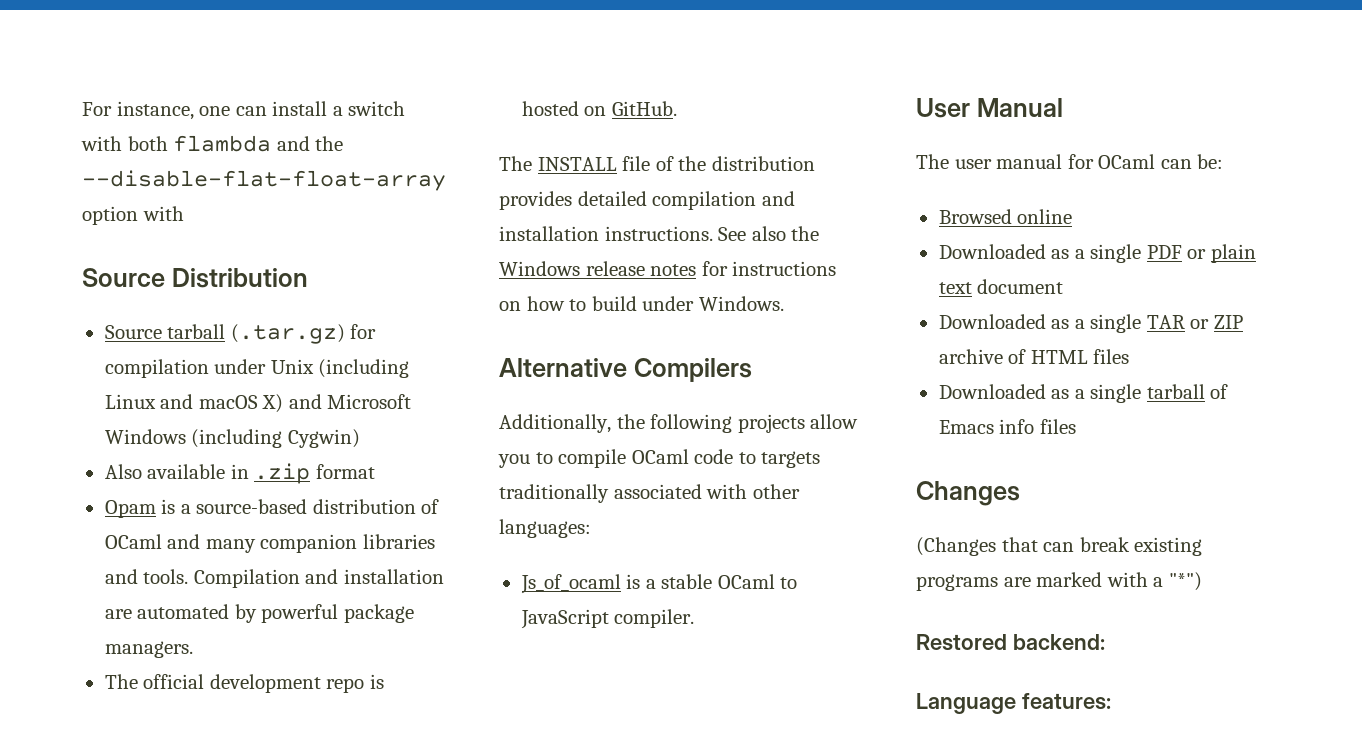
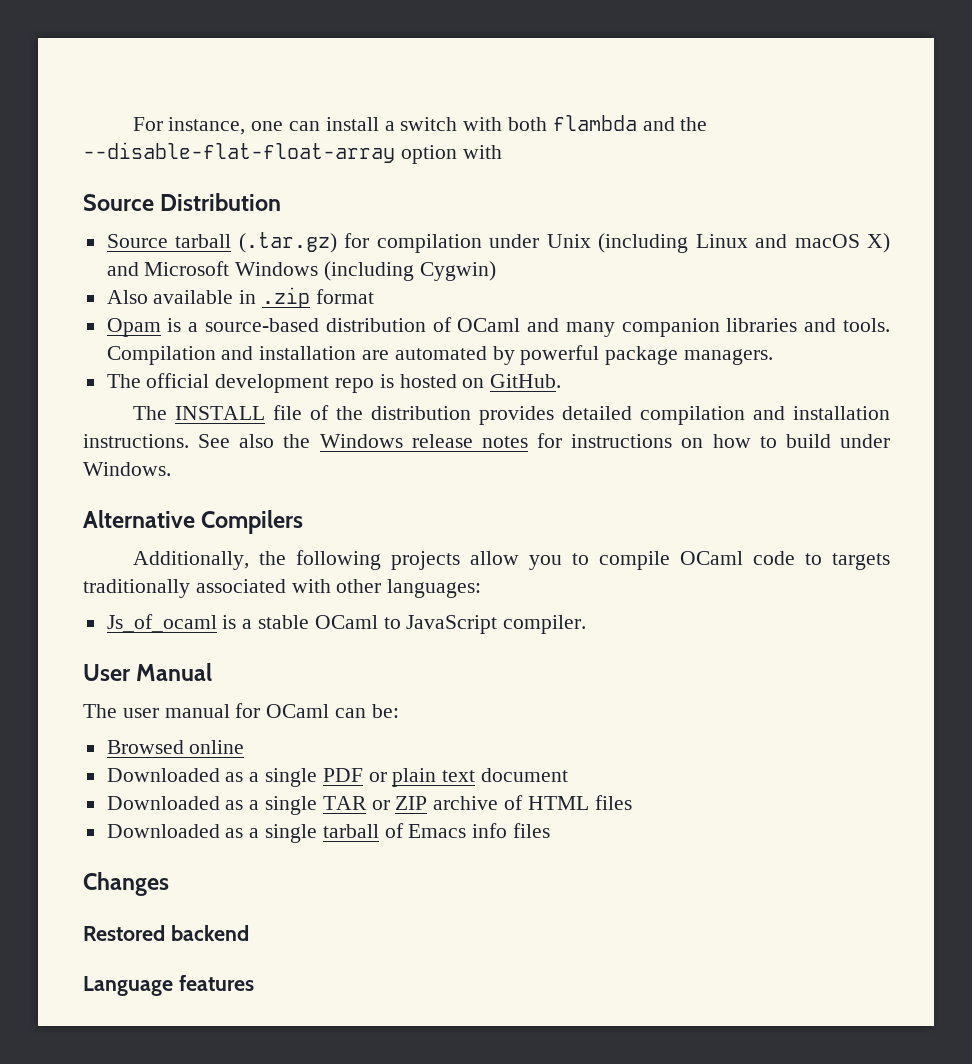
- (Changes that can break existing programs are marked with a "*")
- Restored backend:
+ Restored backend
- Language features:
+ Language features

